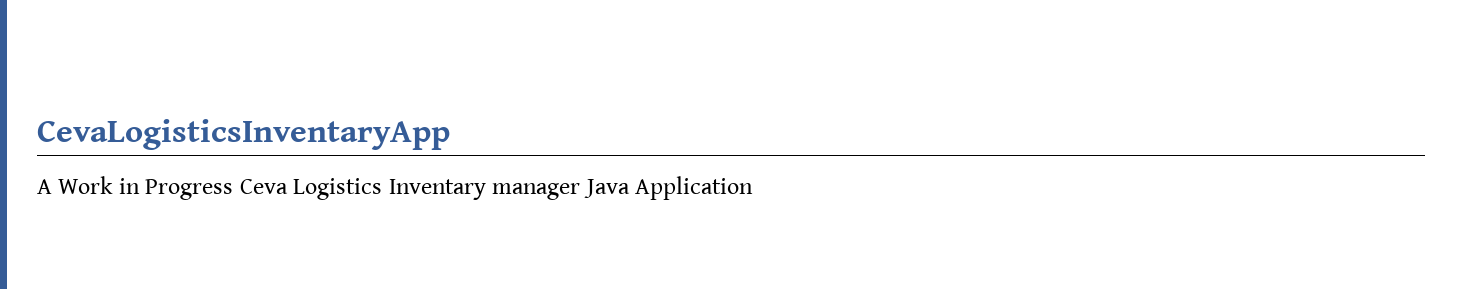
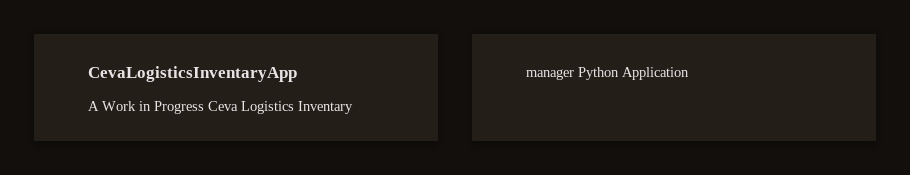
- A Work in Progress Ceva Logistics Inventary manager Java Application
+ A Work in Progress Ceva Logistics Inventary manager Python Application

